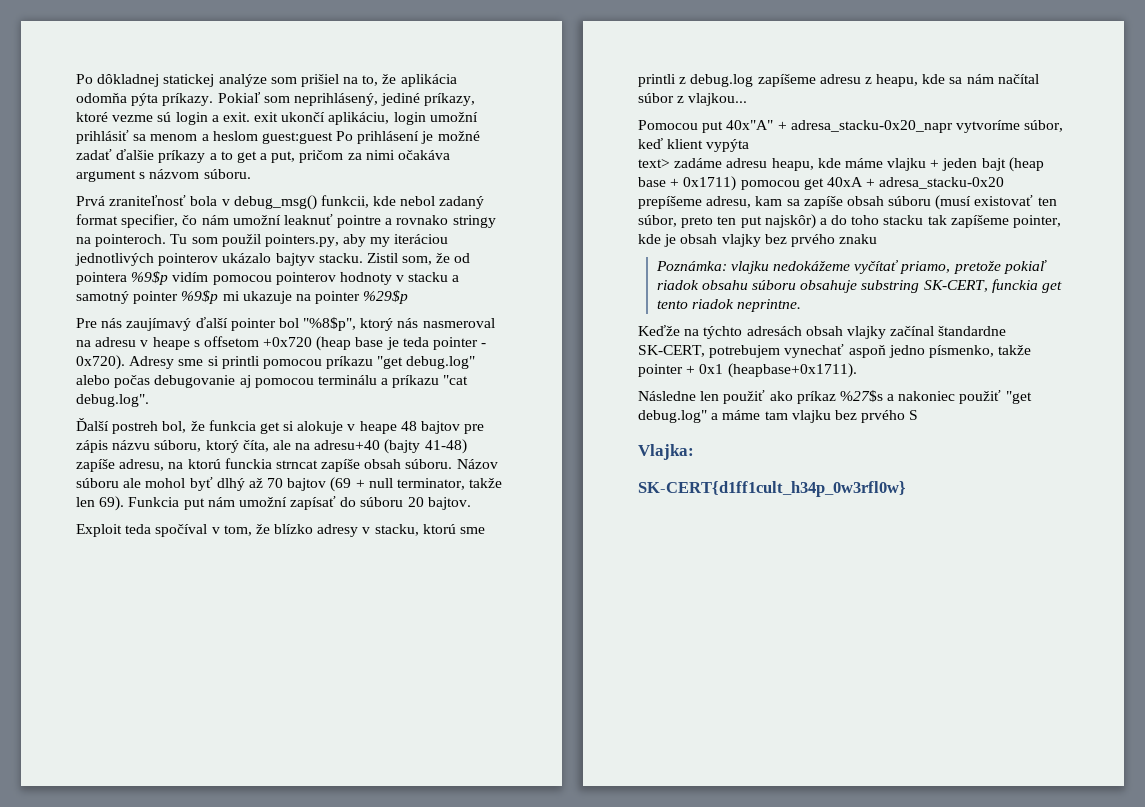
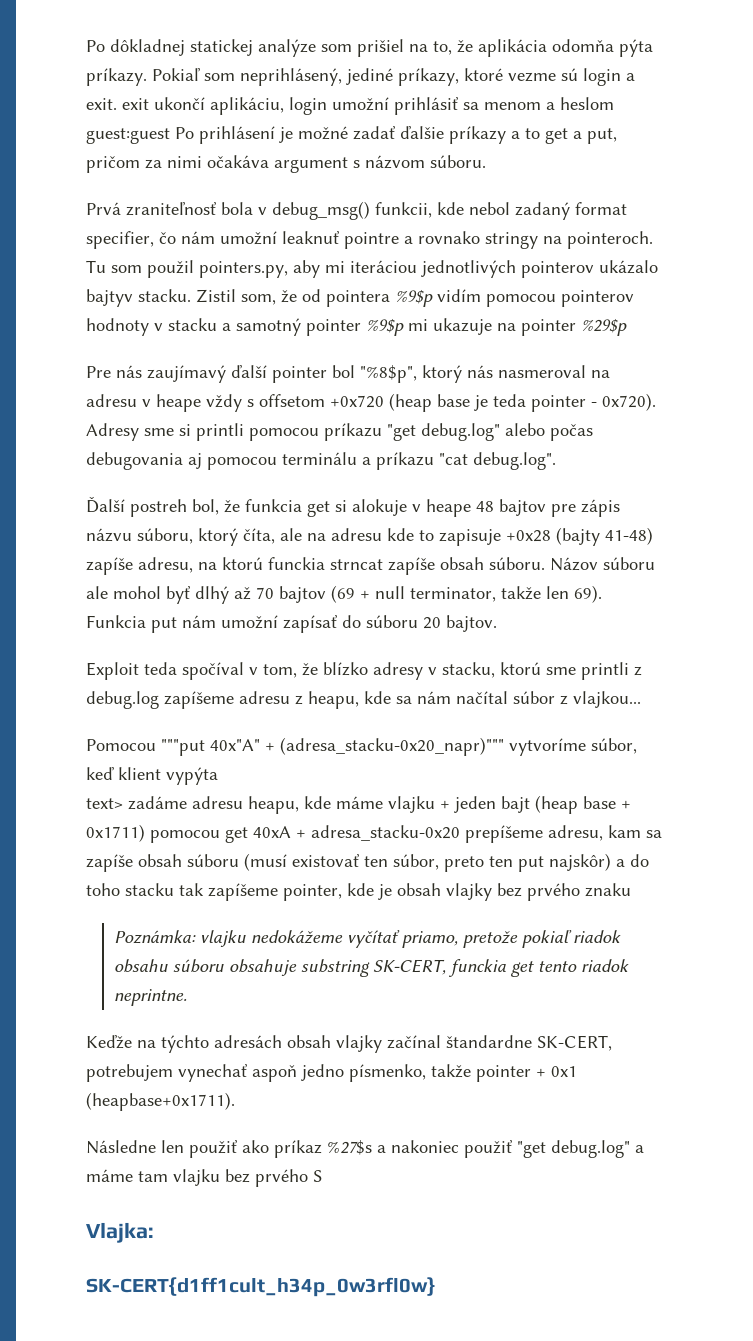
- Tu som použil pointers.py, aby my iteráciou jednotlivých pointerov ukázalo bajtyv stacku.
+ Tu som použil pointers.py, aby mi iteráciou jednotlivých pointerov ukázalo bajtyv stacku.
- Pre nás zaujímavý ďalší pointer bol "%8$p", ktorý nás nasmeroval na adresu v heape s offsetom +0x720 (heap base je teda pointer - 0x720).
+ Pre nás zaujímavý ďalší pointer bol "%8$p", ktorý nás nasmeroval na adresu v heape vždy s offsetom +0x720 (heap base je teda pointer - 0x720).
- Adresy sme si printli pomocou príkazu "get debug.log" alebo počas debugovanie aj pomocou terminálu a príkazu "cat debug.log".
+ Adresy sme si printli pomocou príkazu "get debug.log" alebo počas debugovania aj pomocou terminálu a príkazu "cat debug.log".
- Ďalší postreh bol, že funkcia get si alokuje v heape 48 bajtov pre zápis názvu súboru, ktorý číta, ale na adresu+40 (bajty 41-48) zapíše adresu, na ktorú funckia strncat zapíše obsah súboru.
+ Ďalší postreh bol, že funkcia get si alokuje v heape 48 bajtov pre zápis názvu súboru, ktorý číta, ale na adresu kde to zapisuje +0x28 (bajty 41-48) zapíše adresu, na ktorú funckia strncat zapíše obsah súboru.
- Pomocou put 40x"A" + adresa_stacku-0x20_napr vytvoríme súbor, keď klient vypýta
+ Pomocou """put 40x"A" + (adresa_stacku-0x20_napr)""" vytvoríme súbor, keď klient vypýta

